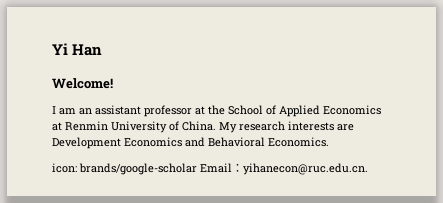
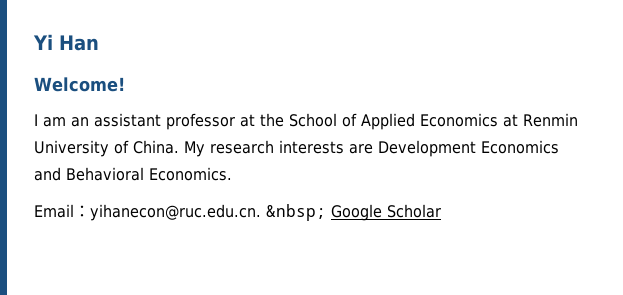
- icon: brands/google-scholar Email：yihanecon@ruc.edu.cn.
+ Email：yihanecon@ruc.edu.cn. &nbsp; Google Scholar

